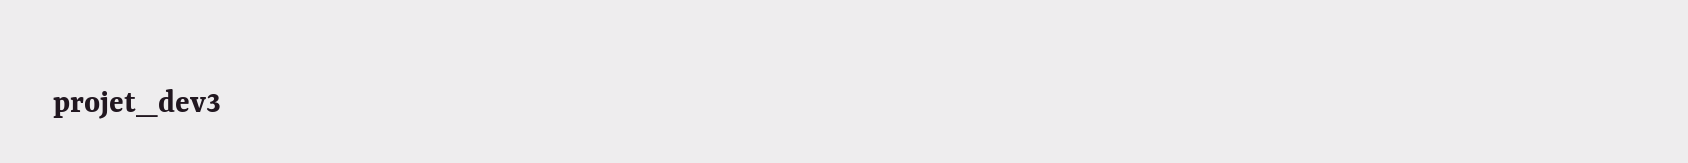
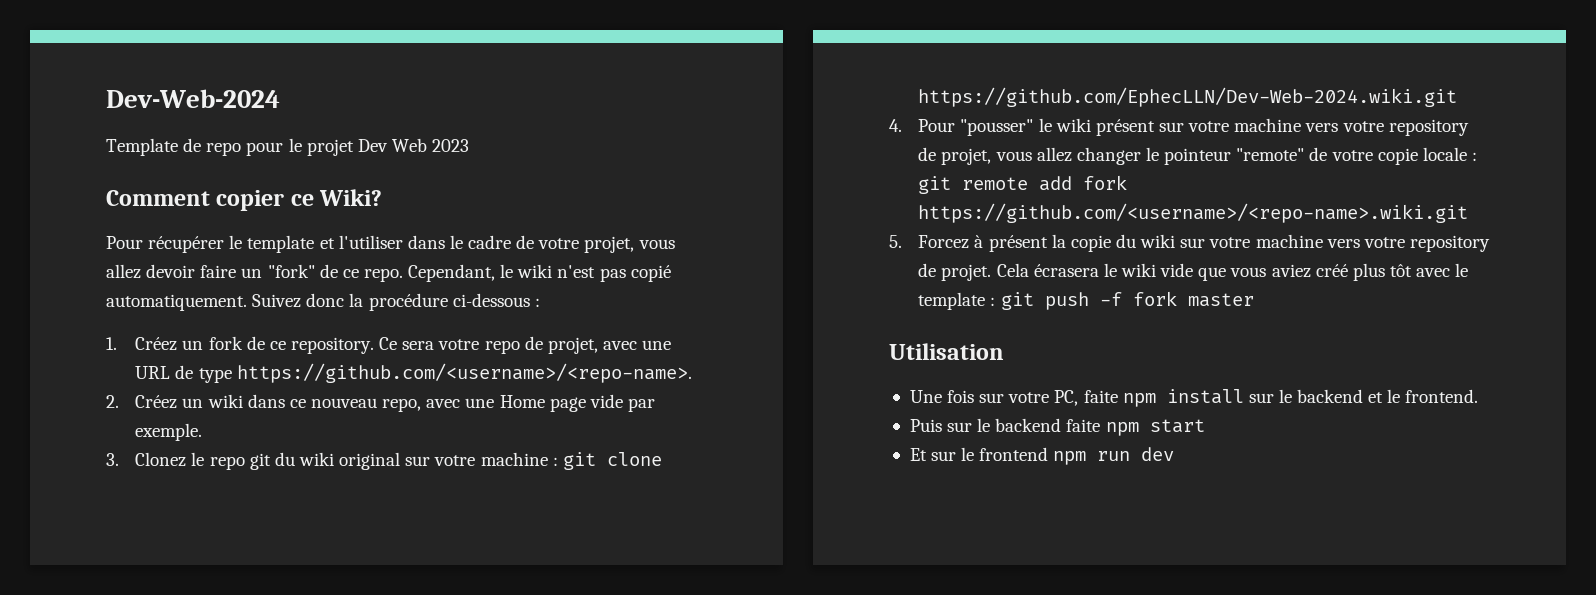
- projet_dev3
+ Dev-Web-2024
+ Template de repo pour le projet Dev Web 2023
+ Comment copier ce Wiki?
+ Pour récupérer le template et l'utiliser dans le cadre de votre projet, vous allez devoir faire un "fork" de ce repo. Cependant, le wiki n'est pas copié automatiquement. Suivez donc la procédure ci-dessous :
+ 1. Créez un fork de ce repository. Ce sera votre repo de projet, avec une URL de type https://github.com/<username>/<repo-name>.
+ 2. Créez un wiki dans ce nouveau repo, avec une Home page vide par exemple.
+ 3. Clonez le repo git du wiki original sur votre machine : git clone https://github.com/EphecLLN/Dev-Web-2024.wiki.git
+ 4. Pour "pousser" le wiki présent sur votre machine vers votre repository de projet, vous allez changer le pointeur "remote" de votre copie locale : git remote add fork https://github.com/<username>/<repo-name>.wiki.git
+ 5. Forcez à présent la copie du wiki sur votre machine vers votre repository de projet. Cela écrasera le wiki vide que vous aviez créé plus tôt avec le template : git push -f fork master
+ Utilisation
+ Une fois sur votre PC, faite npm install sur le backend et le frontend.
+ Puis sur le backend faite npm start
+ Et sur le frontend npm run dev

